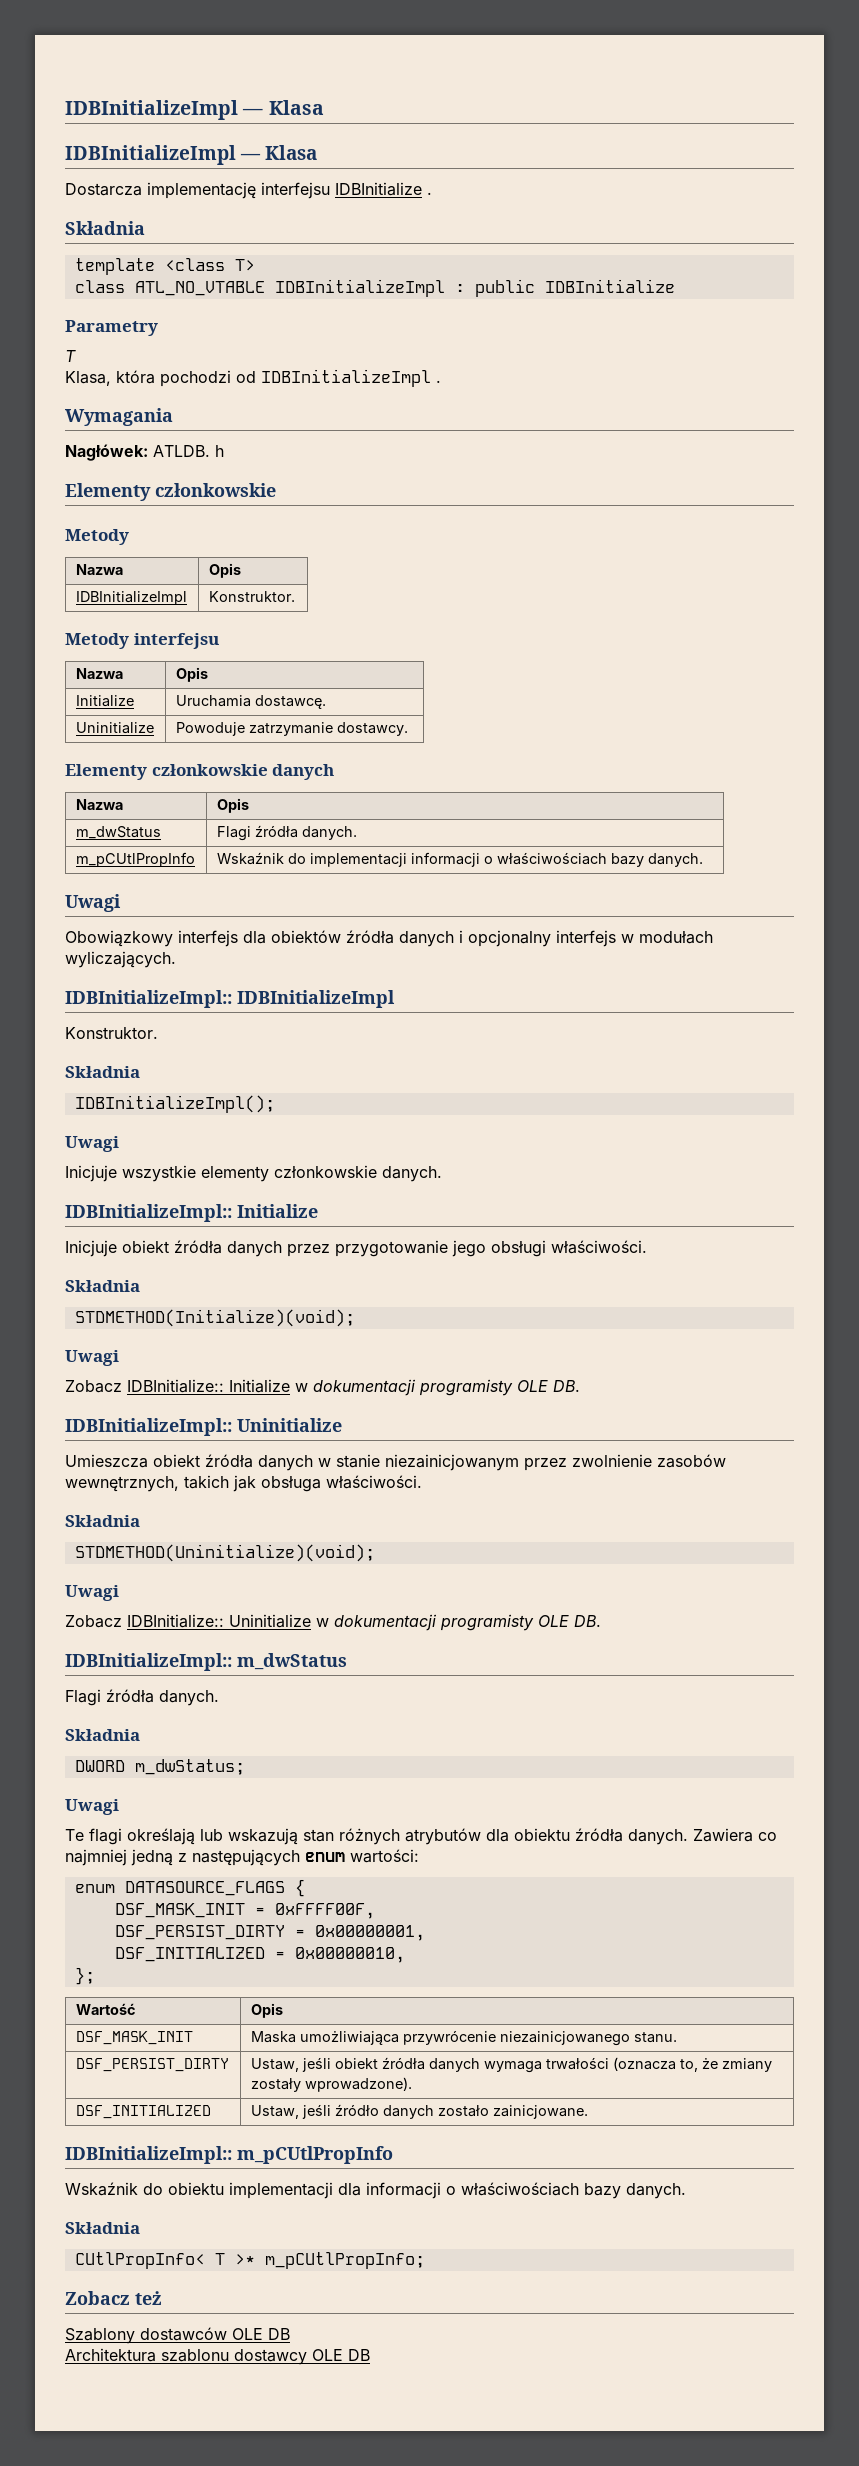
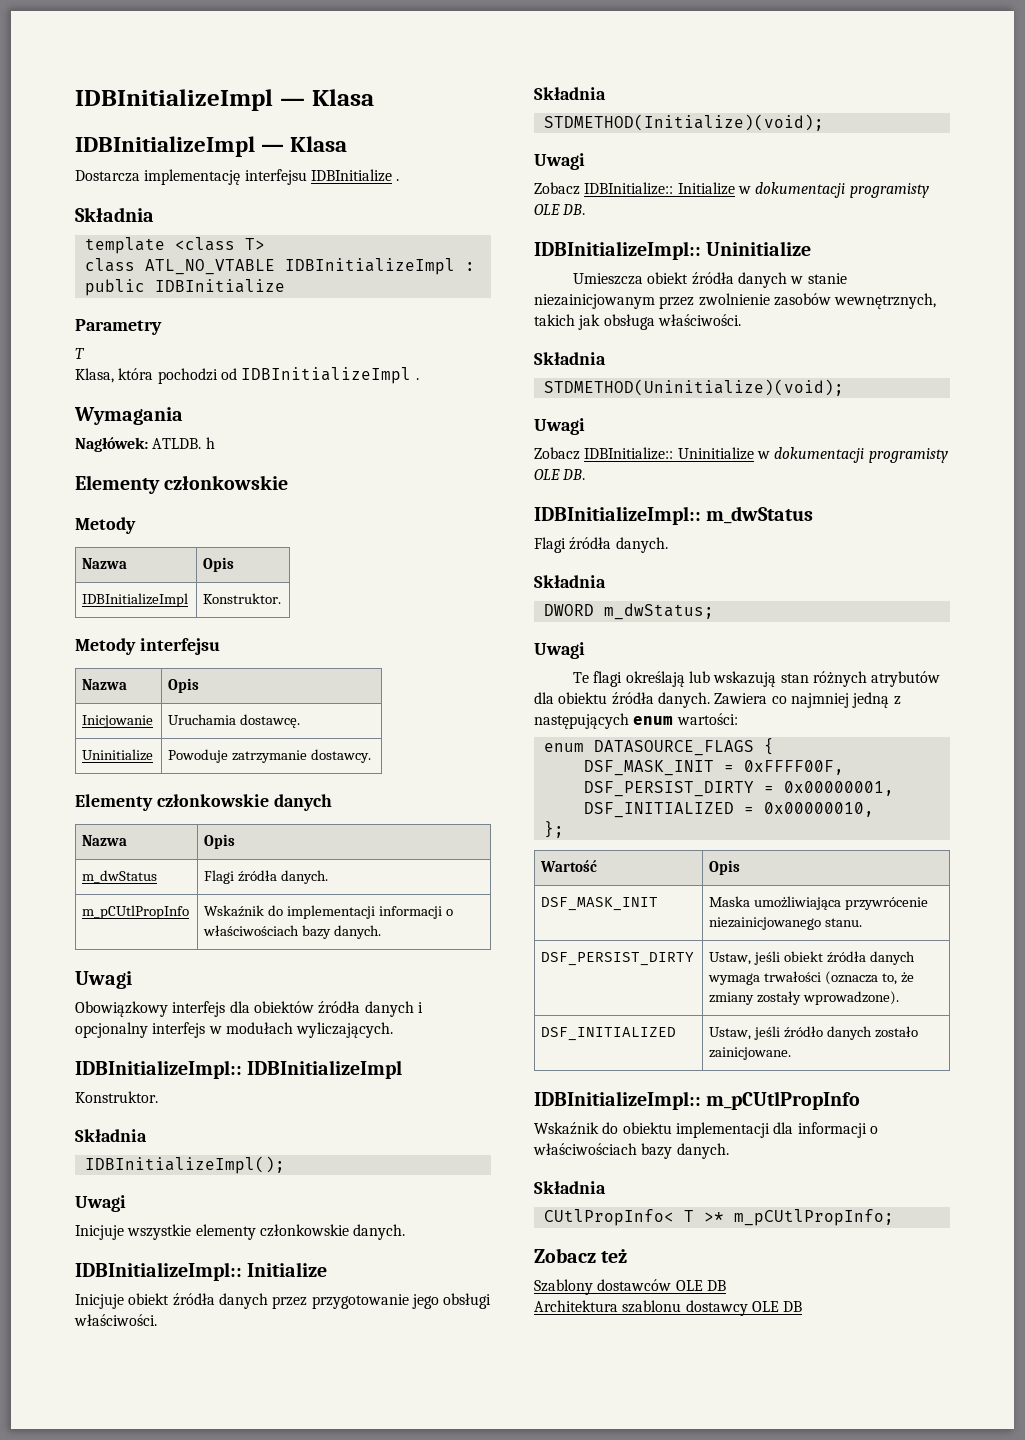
- Initialize | Uruchamia dostawcę.
+ Inicjowanie | Uruchamia dostawcę.

